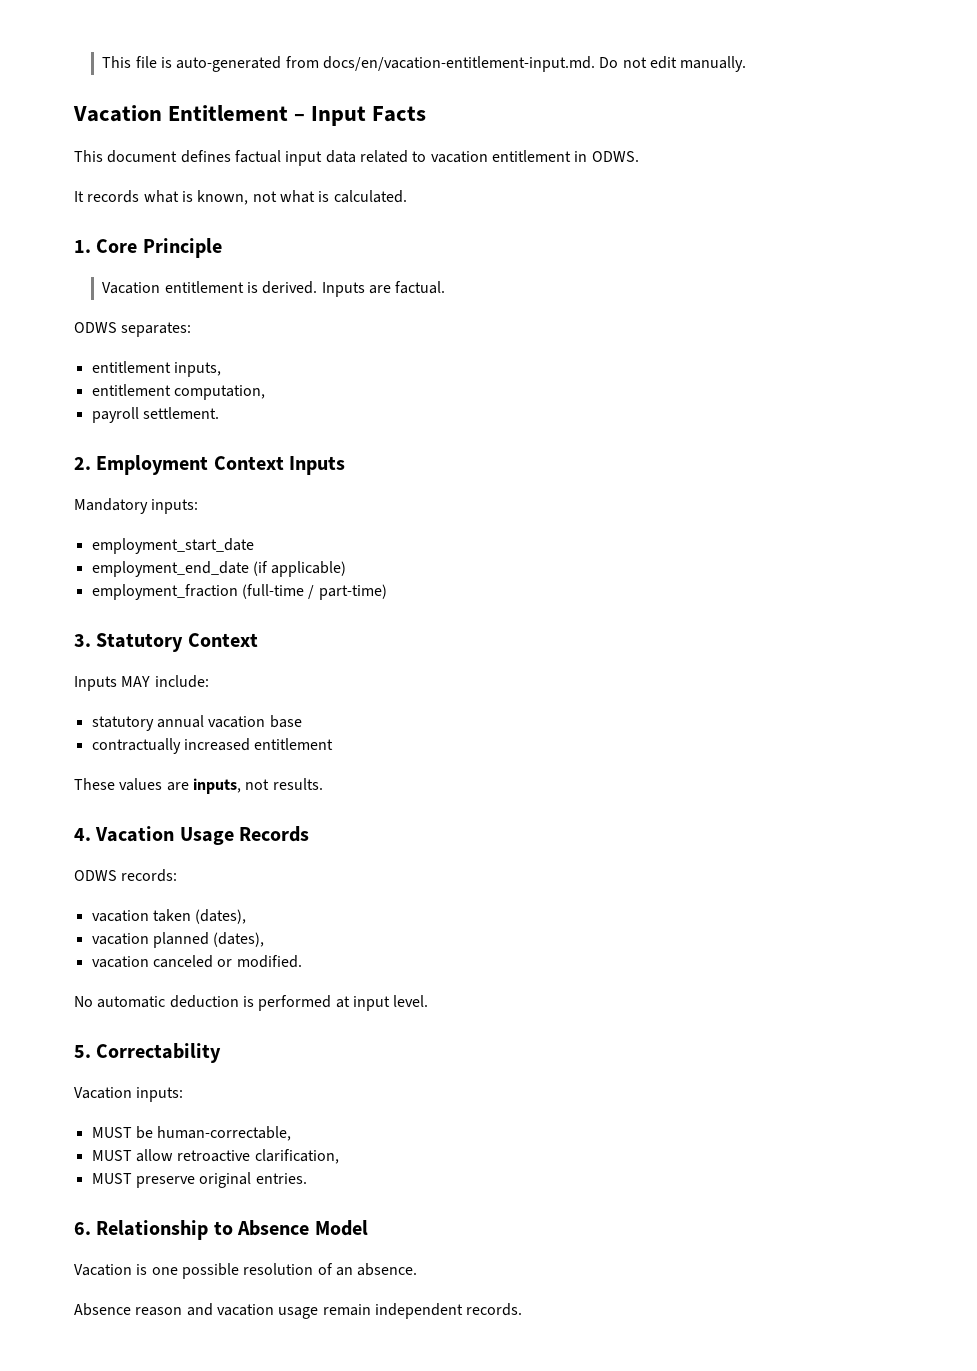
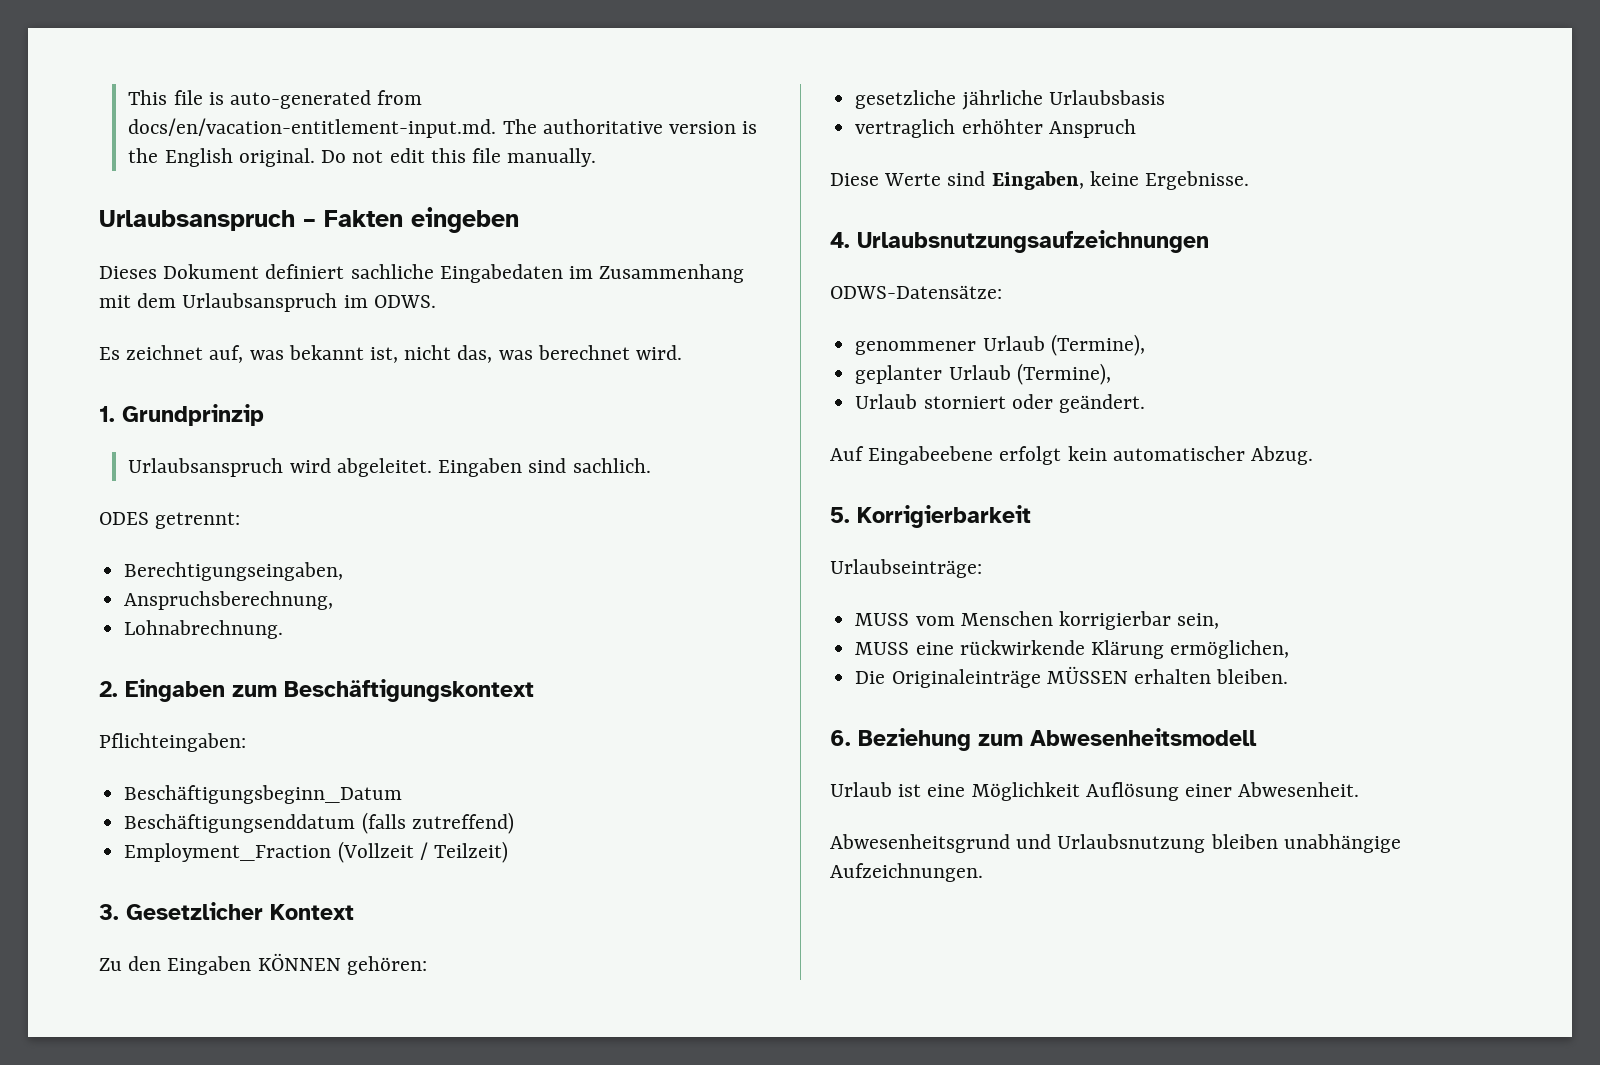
- This file is auto-generated from docs/en/vacation-entitlement-input.md. Do not edit manually.
+ This file is auto-generated from docs/en/vacation-entitlement-input.md. The authoritative version is the English original. Do not edit this file manually.
- Vacation Entitlement – Input Facts
- This document defines factual input data related to vacation entitlement in ODWS.
- It records what is known, not what is calculated.
- 1. Core Principle
- Vacation entitlement is derived. Inputs are factual.
- ODWS separates:
- entitlement inputs,
- entitlement computation,
- payroll settlement.
- 2. Employment Context Inputs
- Mandatory inputs:
- employment_start_date
- employment_end_date (if applicable)
- employment_fraction (full-time / part-time)
- 3. Statutory Context
- Inputs MAY include:
- statutory annual vacation base
- contractually increased entitlement
- These values are inputs, not results.
- 4. Vacation Usage Records
- ODWS records:
- vacation taken (dates),
- vacation planned (dates),
- vacation canceled or modified.
- No automatic deduction is performed at input level.
- 5. Correctability
- Vacation inputs:
- MUST be human-correctable,
- MUST allow retroactive clarification,
- MUST preserve original entries.
- 6. Relationship to Absence Model
- Vacation is one possible resolution of an absence.
- Absence reason and vacation usage remain independent records.
+ Urlaubsanspruch – Fakten eingeben
+ Dieses Dokument definiert sachliche Eingabedaten im Zusammenhang mit dem Urlaubsanspruch im ODWS.
+ Es zeichnet auf, was bekannt ist, nicht das, was berechnet wird.
+ 1. Grundprinzip
+ Urlaubsanspruch wird abgeleitet. Eingaben sind sachlich.
+ ODES getrennt:
+ Berechtigungseingaben,
+ Anspruchsberechnung,
+ Lohnabrechnung.
+ 2. Eingaben zum Beschäftigungskontext
+ Pflichteingaben:
+ Beschäftigungsbeginn_Datum
+ Beschäftigungsenddatum (falls zutreffend)
+ Employment_Fraction (Vollzeit / Teilzeit)
+ 3. Gesetzlicher Kontext
+ Zu den Eingaben KÖNNEN gehören:
+ gesetzliche jährliche Urlaubsbasis
+ vertraglich erhöhter Anspruch
+ Diese Werte sind Eingaben, keine Ergebnisse.
+ 4. Urlaubsnutzungsaufzeichnungen
+ ODWS-Datensätze:
+ genommener Urlaub (Termine),
+ geplanter Urlaub (Termine),
+ Urlaub storniert oder geändert.
+ Auf Eingabeebene erfolgt kein automatischer Abzug.
+ 5. Korrigierbarkeit
+ Urlaubseinträge:
+ MUSS vom Menschen korrigierbar sein,
+ MUSS eine rückwirkende Klärung ermöglichen,
+ Die Originaleinträge MÜSSEN erhalten bleiben.
+ 6. Beziehung zum Abwesenheitsmodell
+ Urlaub ist eine Möglichkeit Auflösung einer Abwesenheit.
+ Abwesenheitsgrund und Urlaubsnutzung bleiben unabhängige Aufzeichnungen.

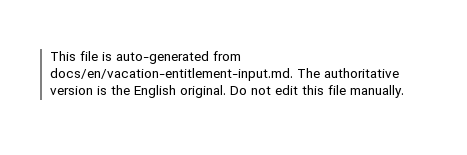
- Urlaubsanspruch – Fakten eingeben
- Dieses Dokument definiert sachliche Eingabedaten im Zusammenhang mit dem Urlaubsanspruch im ODWS.
- Es zeichnet auf, was bekannt ist, nicht das, was berechnet wird.
- 1. Grundprinzip
- Urlaubsanspruch wird abgeleitet. Eingaben sind sachlich.
- ODES getrennt:
- Berechtigungseingaben,
- Anspruchsberechnung,
- Lohnabrechnung.
- 2. Eingaben zum Beschäftigungskontext
- Pflichteingaben:
- Beschäftigungsbeginn_Datum
- Beschäftigungsenddatum (falls zutreffend)
- Employment_Fraction (Vollzeit / Teilzeit)
- 3. Gesetzlicher Kontext
- Zu den Eingaben KÖNNEN gehören:
- gesetzliche jährliche Urlaubsbasis
- vertraglich erhöhter Anspruch
- Diese Werte sind Eingaben, keine Ergebnisse.
- 4. Urlaubsnutzungsaufzeichnungen
- ODWS-Datensätze:
- genommener Urlaub (Termine),
- geplanter Urlaub (Termine),
- Urlaub storniert oder geändert.
- Auf Eingabeebene erfolgt kein automatischer Abzug.
- 5. Korrigierbarkeit
- Urlaubseinträge:
- MUSS vom Menschen korrigierbar sein,
- MUSS eine rückwirkende Klärung ermöglichen,
- Die Originaleinträge MÜSSEN erhalten bleiben.
- 6. Beziehung zum Abwesenheitsmodell
- Urlaub ist eine Möglichkeit Auflösung einer Abwesenheit.
- Abwesenheitsgrund und Urlaubsnutzung bleiben unabhängige Aufzeichnungen.

